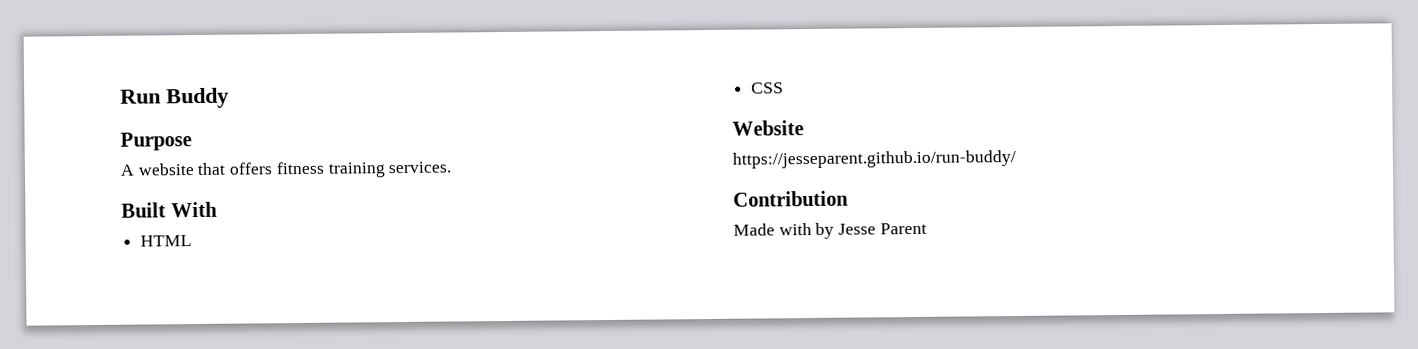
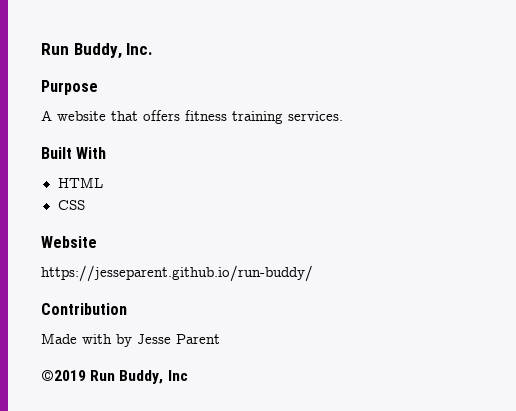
- Run Buddy
+ Run Buddy, Inc.
+ ©2019 Run Buddy, Inc

